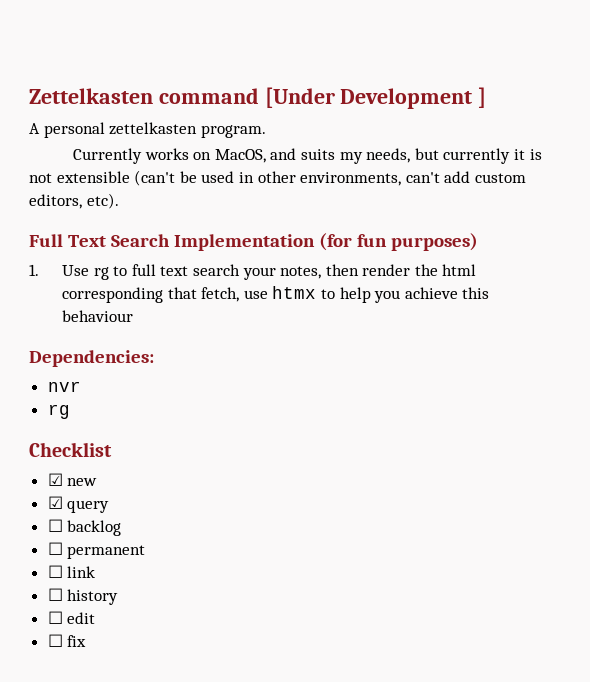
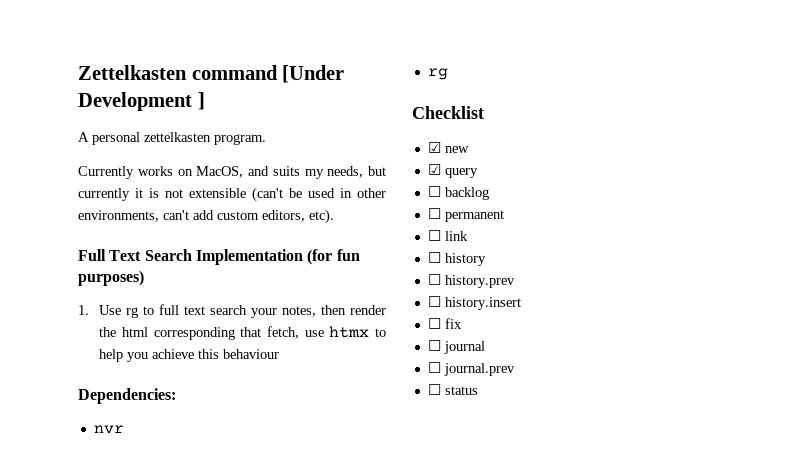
- ☐ edit
+ ☐ history.prev
+ ☐ history.insert
+ ☐ journal
+ ☐ journal.prev
+ ☐ status

